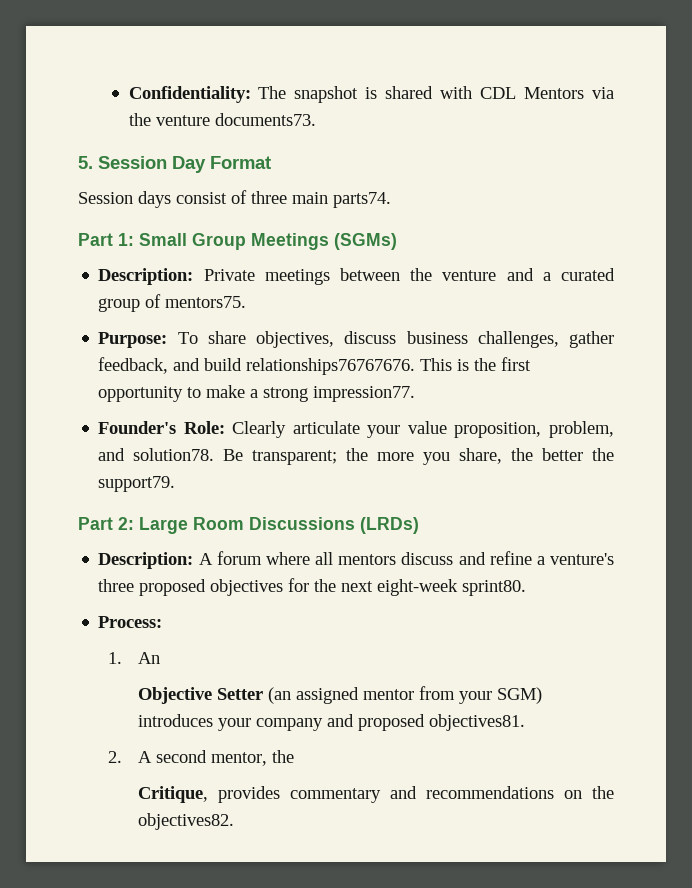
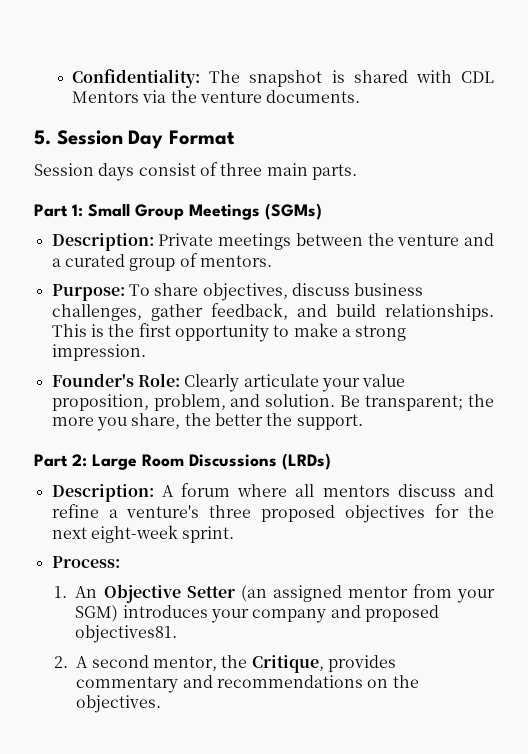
- Confidentiality: The snapshot is shared with CDL Mentors via the venture documents73.
+ Confidentiality: The snapshot is shared with CDL Mentors via the venture documents.
- Session days consist of three main parts74.
+ Session days consist of three main parts.
- Description: Private meetings between the venture and a curated group of mentors75.
+ Description: Private meetings between the venture and a curated group of mentors.
- Purpose: To share objectives, discuss business challenges, gather feedback, and build relationships76767676.
+ Purpose: To share objectives, discuss business challenges, gather feedback, and build relationships.
- This is the first opportunity to make a strong impression77.
+ This is the first opportunity to make a strong impression.
- Founder's Role: Clearly articulate your value proposition, problem, and solution78.
+ Founder's Role: Clearly articulate your value proposition, problem, and solution.
- Be transparent; the more you share, the better the support79.
+ Be transparent; the more you share, the better the support.
- Description: A forum where all mentors discuss and refine a venture's three proposed objectives for the next eight-week sprint80.
+ Description: A forum where all mentors discuss and refine a venture's three proposed objectives for the next eight-week sprint.
- 1. An
- Objective Setter (an assigned mentor from your SGM) introduces your company and proposed objectives81.
+ 1. An Objective Setter (an assigned mentor from your SGM) introduces your company and proposed objectives81.
- 2. A second mentor, the
- Critique, provides commentary and recommendations on the objectives82.
+ 2. A second mentor, the Critique, provides commentary and recommendations on the objectives.

